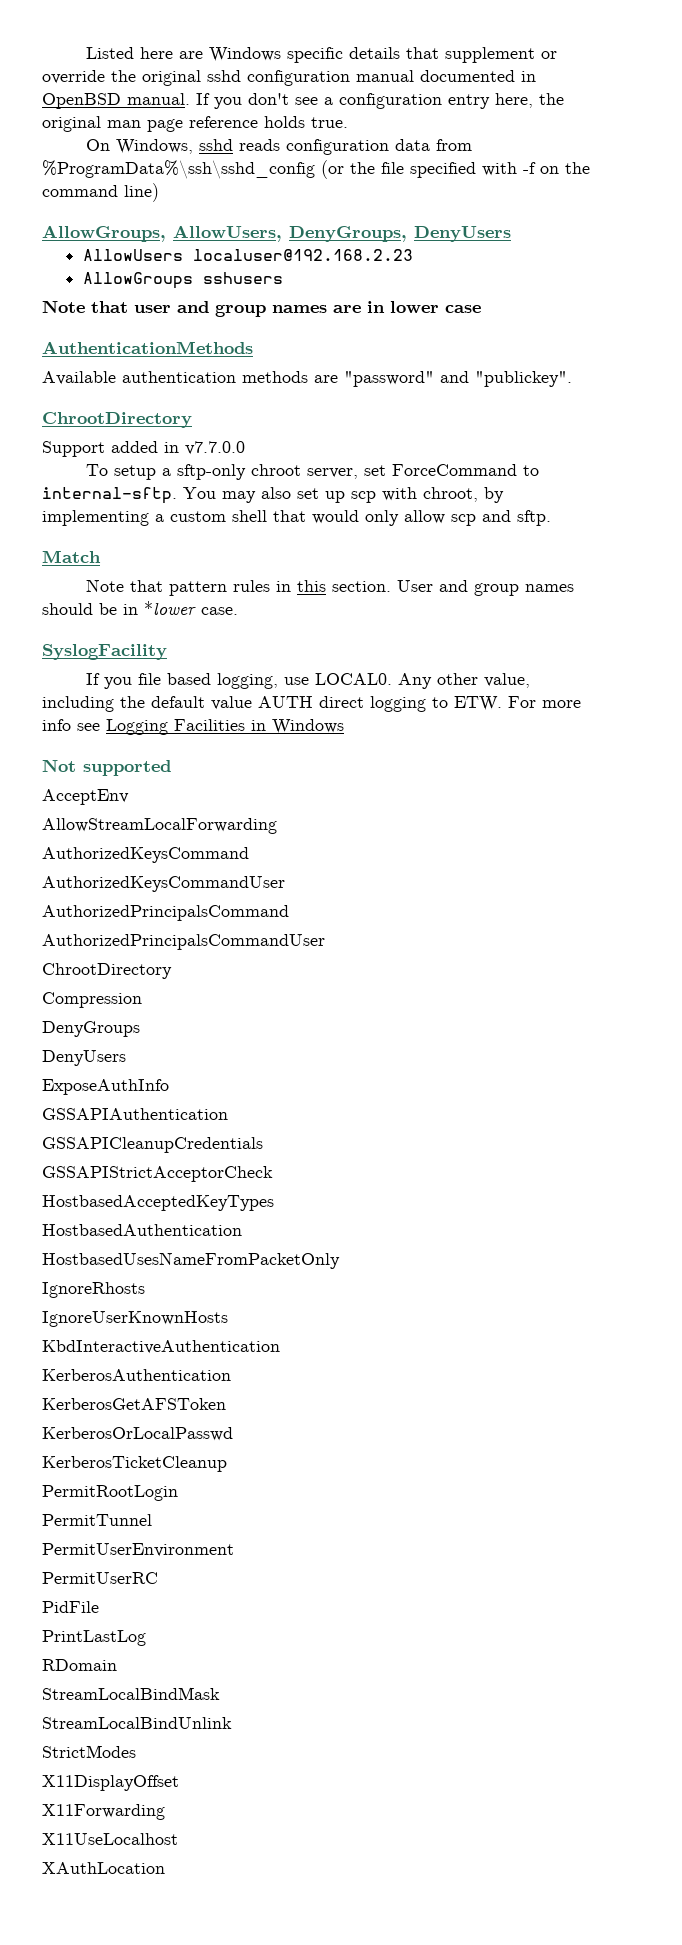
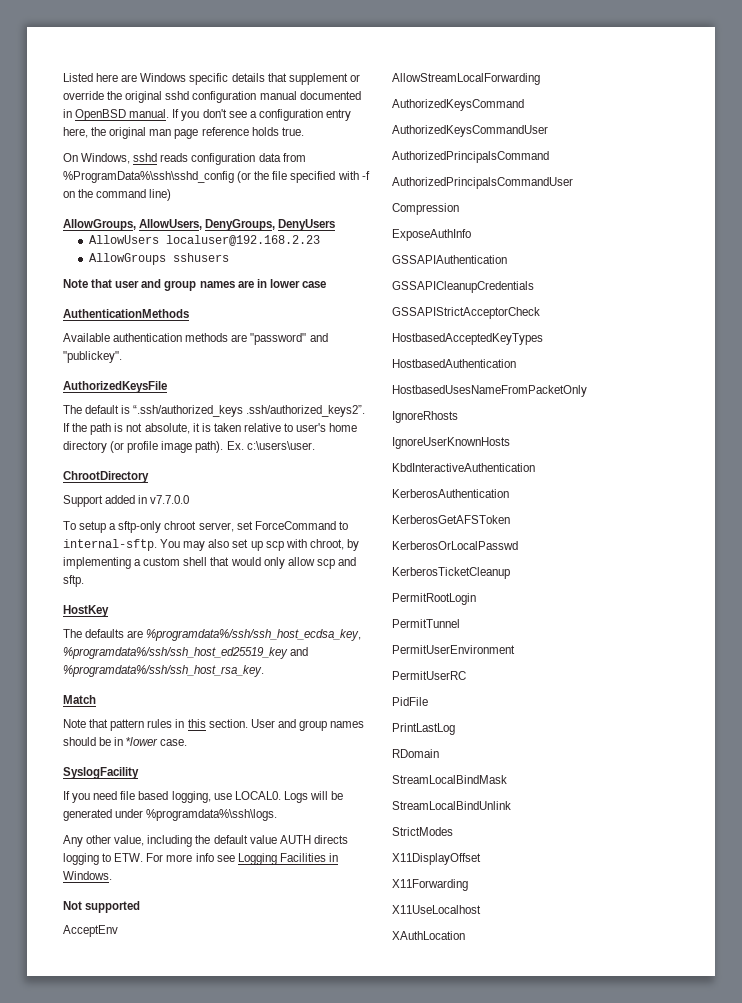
+ AuthorizedKeysFile
+ The default is “.ssh/authorized_keys .ssh/authorized_keys2”. If the path is not absolute, it is taken relative to user's home directory (or profile image path). Ex. c:\users\user.
+ HostKey
+ The defaults are %programdata%/ssh/ssh_host_ecdsa_key, %programdata%/ssh/ssh_host_ed25519_key and %programdata%/ssh/ssh_host_rsa_key.
- If you file based logging, use LOCAL0. Any other value, including the default value AUTH direct logging to ETW. For more info see Logging Facilities in Windows
+ If you need file based logging, use LOCAL0. Logs will be generated under %programdata%\ssh\logs.
+ Any other value, including the default value AUTH directs logging to ETW. For more info see Logging Facilities in Windows.
  AuthorizedPrincipalsCommandUser
- ChrootDirectory
- DenyGroups
- DenyUsers

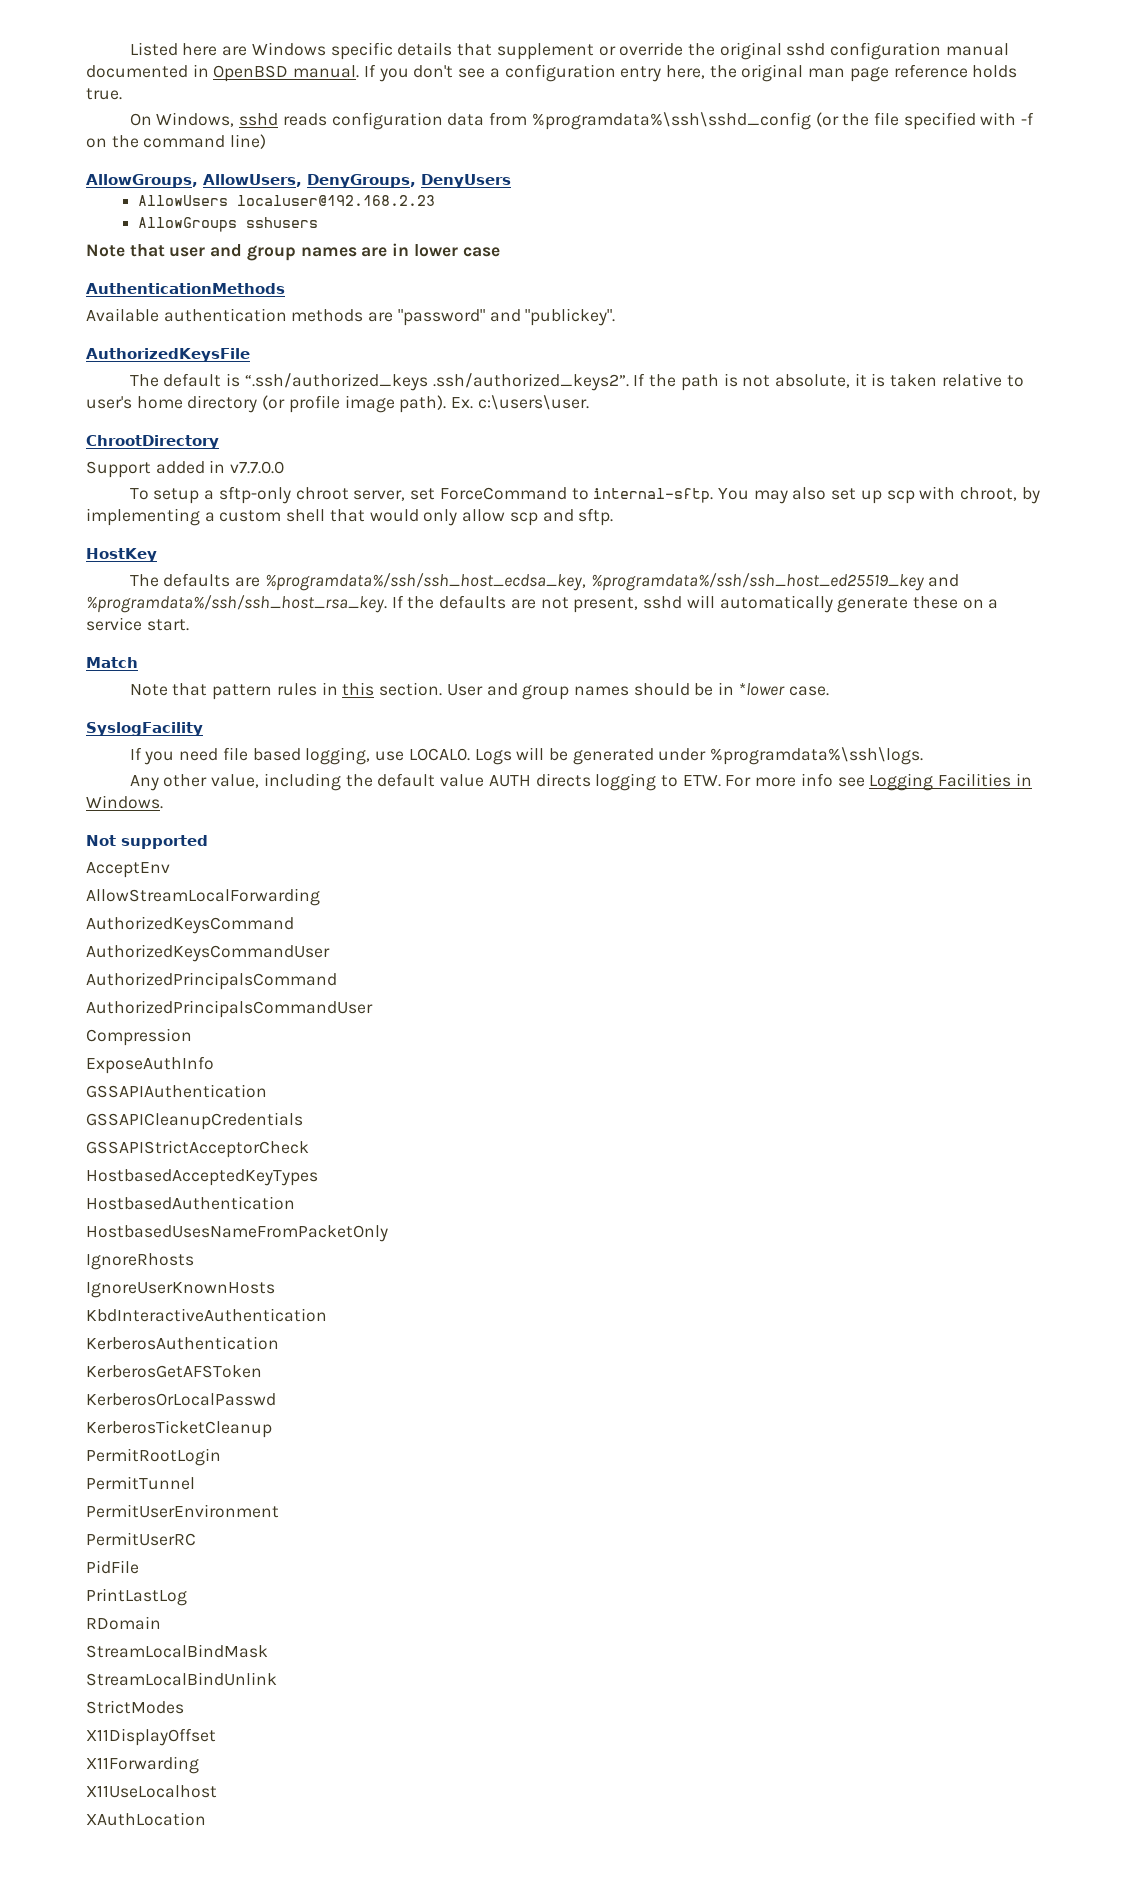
- On Windows, sshd reads configuration data from %ProgramData%\ssh\sshd_config (or the file specified with -f on the command line)
+ On Windows, sshd reads configuration data from %programdata%\ssh\sshd_config (or the file specified with -f on the command line)
+ If the defaults are not present, sshd will automatically generate these on a service start.

